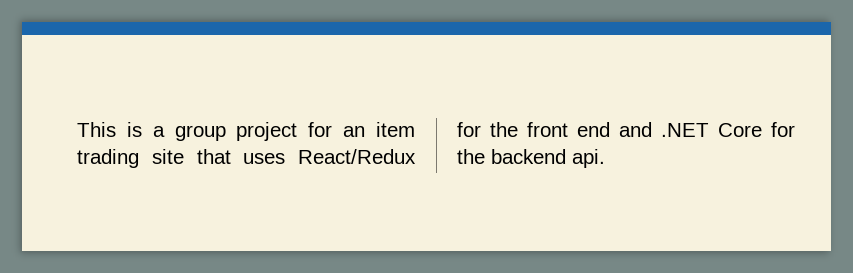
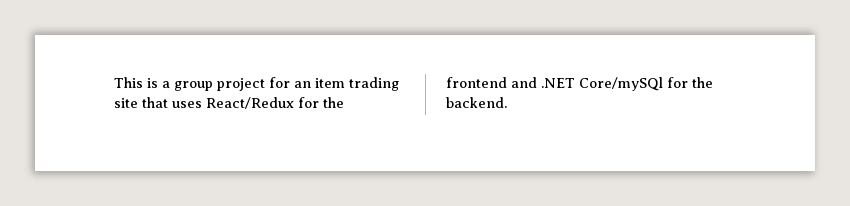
- This is a group project for an item trading site that uses React/Redux for the front end and .NET Core for the backend api.
+ This is a group project for an item trading site that uses React/Redux for the frontend and .NET Core/mySQl for the backend.

